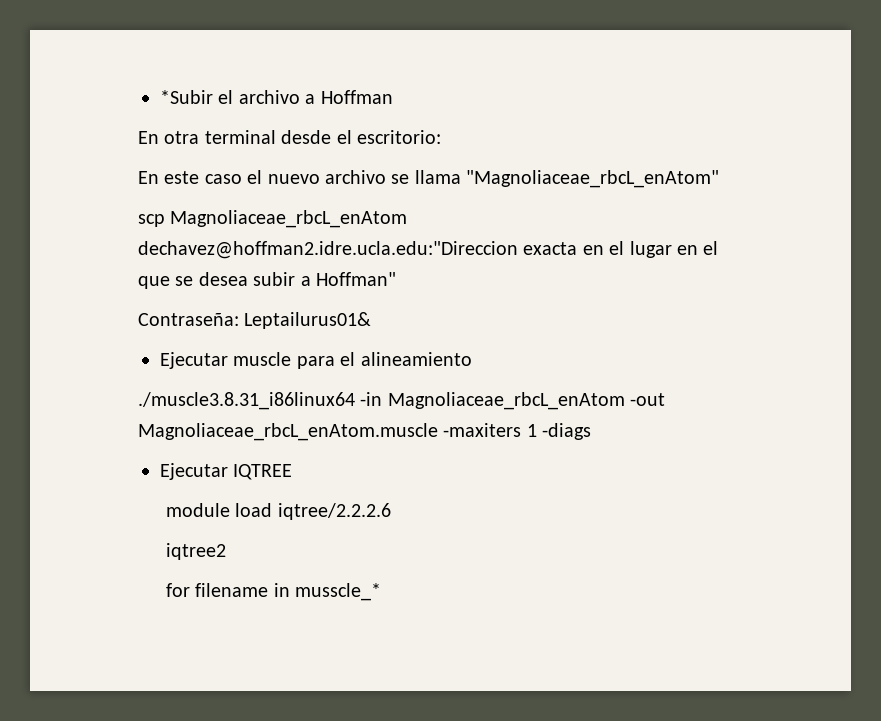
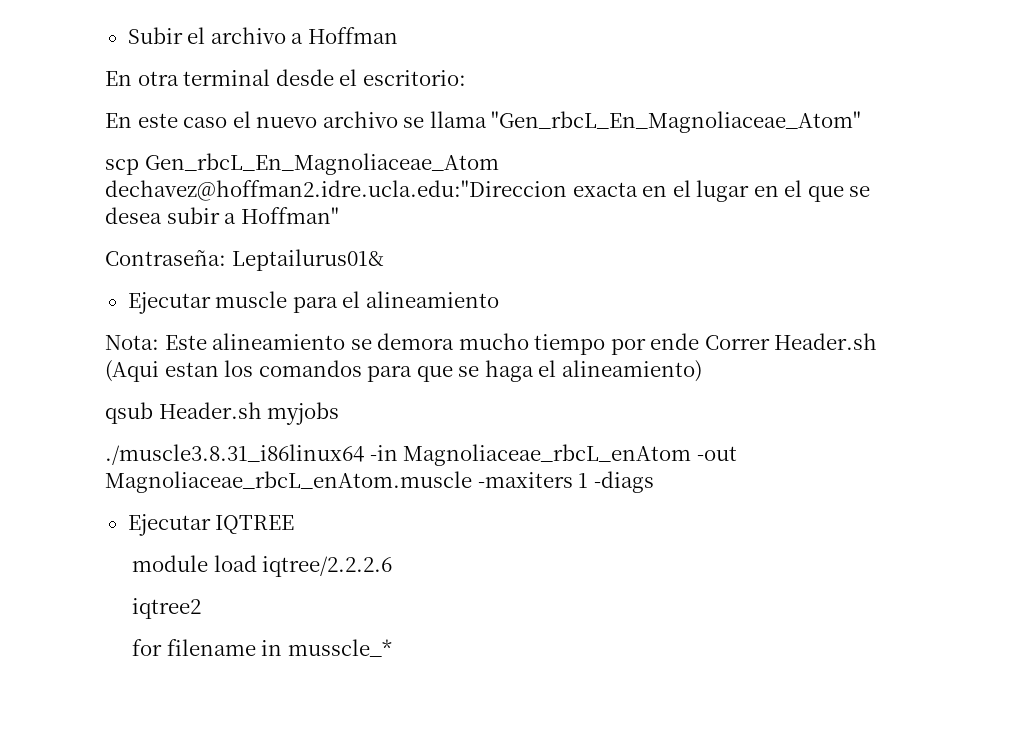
- *Subir el archivo a Hoffman
+ Subir el archivo a Hoffman
- En este caso el nuevo archivo se llama "Magnoliaceae_rbcL_enAtom"
+ En este caso el nuevo archivo se llama "Gen_rbcL_En_Magnoliaceae_Atom"
- scp Magnoliaceae_rbcL_enAtom dechavez@hoffman2.idre.ucla.edu:"Direccion exacta en el lugar en el que se desea subir a Hoffman"
+ scp Gen_rbcL_En_Magnoliaceae_Atom dechavez@hoffman2.idre.ucla.edu:"Direccion exacta en el lugar en el que se desea subir a Hoffman"
+ Nota: Este alineamiento se demora mucho tiempo por ende Correr Header.sh (Aqui estan los comandos para que se haga el alineamiento)
+ qsub Header.sh myjobs

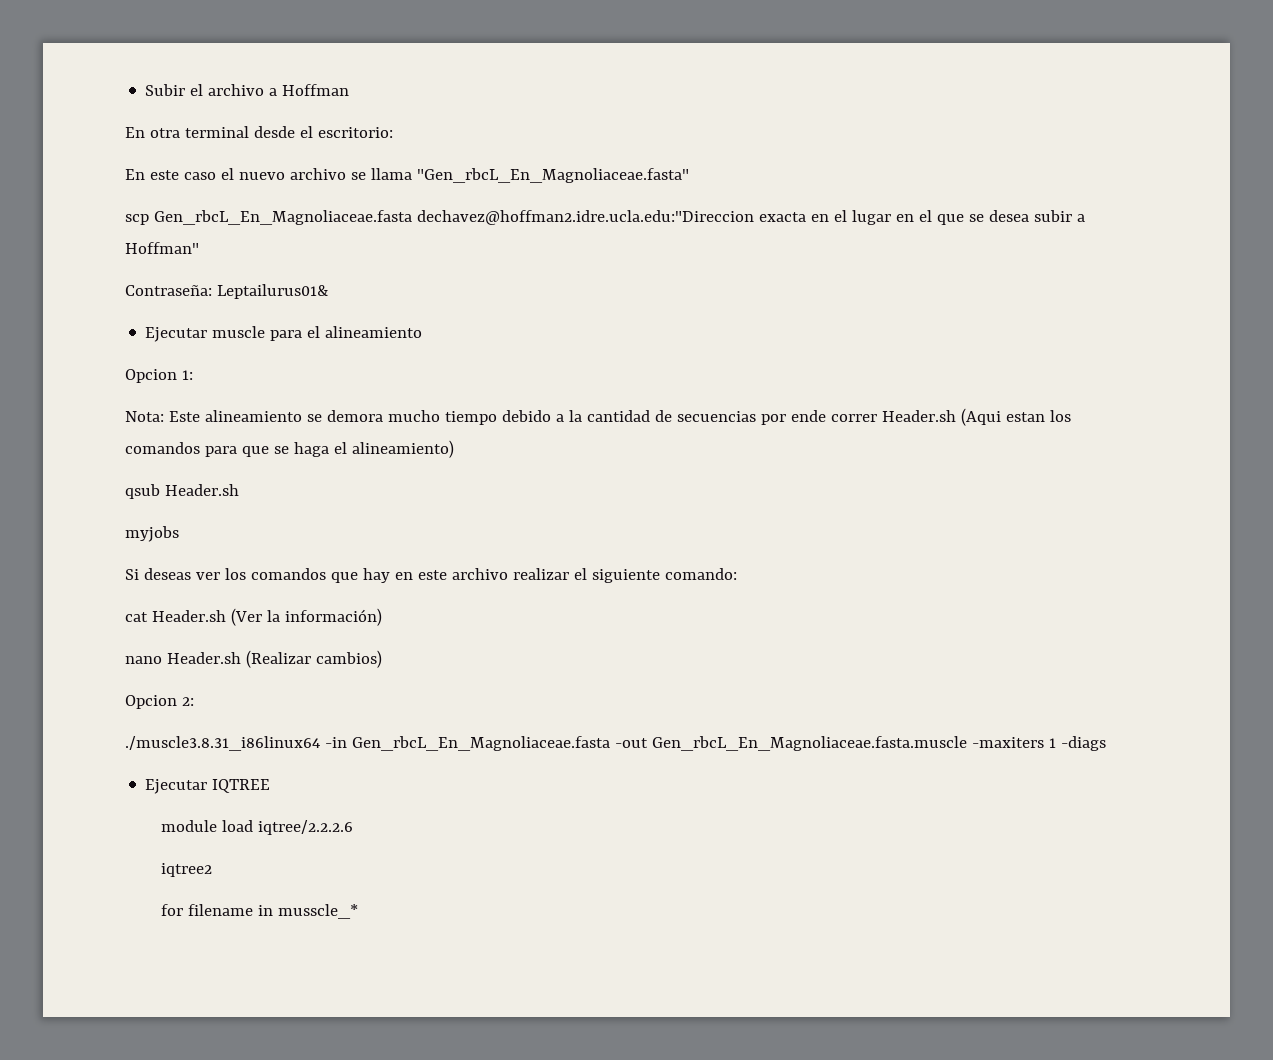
- En este caso el nuevo archivo se llama "Gen_rbcL_En_Magnoliaceae_Atom"
+ En este caso el nuevo archivo se llama "Gen_rbcL_En_Magnoliaceae.fasta"
- scp Gen_rbcL_En_Magnoliaceae_Atom dechavez@hoffman2.idre.ucla.edu:"Direccion exacta en el lugar en el que se desea subir a Hoffman"
+ scp Gen_rbcL_En_Magnoliaceae.fasta dechavez@hoffman2.idre.ucla.edu:"Direccion exacta en el lugar en el que se desea subir a Hoffman"
+ Opcion 1:
- Nota: Este alineamiento se demora mucho tiempo por ende Correr Header.sh (Aqui estan los comandos para que se haga el alineamiento)
+ Nota: Este alineamiento se demora mucho tiempo debido a la cantidad de secuencias por ende correr Header.sh (Aqui estan los comandos para que se haga el alineamiento)
- qsub Header.sh myjobs
+ qsub Header.sh
+ myjobs
+ Si deseas ver los comandos que hay en este archivo realizar el siguiente comando:
+ cat Header.sh (Ver la información)
+ nano Header.sh (Realizar cambios)
+ Opcion 2:
- ./muscle3.8.31_i86linux64 -in Magnoliaceae_rbcL_enAtom -out Magnoliaceae_rbcL_enAtom.muscle -maxiters 1 -diags
+ ./muscle3.8.31_i86linux64 -in Gen_rbcL_En_Magnoliaceae.fasta -out Gen_rbcL_En_Magnoliaceae.fasta.muscle -maxiters 1 -diags

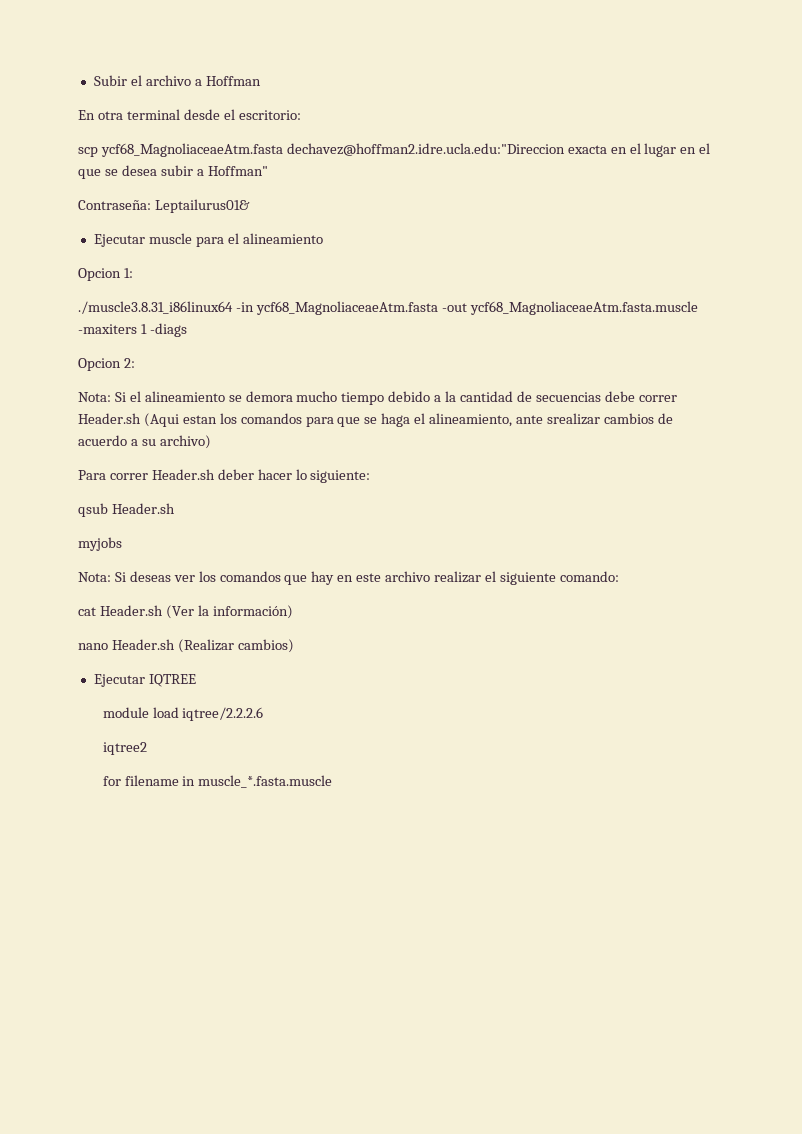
- En este caso el nuevo archivo se llama "Gen_rbcL_En_Magnoliaceae.fasta"
- scp Gen_rbcL_En_Magnoliaceae.fasta dechavez@hoffman2.idre.ucla.edu:"Direccion exacta en el lugar en el que se desea subir a Hoffman"
+ scp ycf68_MagnoliaceaeAtm.fasta dechavez@hoffman2.idre.ucla.edu:"Direccion exacta en el lugar en el que se desea subir a Hoffman"
- Nota: Este alineamiento se demora mucho tiempo debido a la cantidad de secuencias por ende correr Header.sh (Aqui estan los comandos para que se haga el alineamiento)
+ ./muscle3.8.31_i86linux64 -in ycf68_MagnoliaceaeAtm.fasta -out ycf68_MagnoliaceaeAtm.fasta.muscle -maxiters 1 -diags
+ Opcion 2:
+ Nota: Si el alineamiento se demora mucho tiempo debido a la cantidad de secuencias debe correr Header.sh (Aqui estan los comandos para que se haga el alineamiento, ante srealizar cambios de acuerdo a su archivo)
+ Para correr Header.sh deber hacer lo siguiente:
- Si deseas ver los comandos que hay en este archivo realizar el siguiente comando:
+ Nota: Si deseas ver los comandos que hay en este archivo realizar el siguiente comando:
- Opcion 2:
- ./muscle3.8.31_i86linux64 -in Gen_rbcL_En_Magnoliaceae.fasta -out Gen_rbcL_En_Magnoliaceae.fasta.muscle -maxiters 1 -diags
- for filename in musscle_*
+ for filename in muscle_*.fasta.muscle

